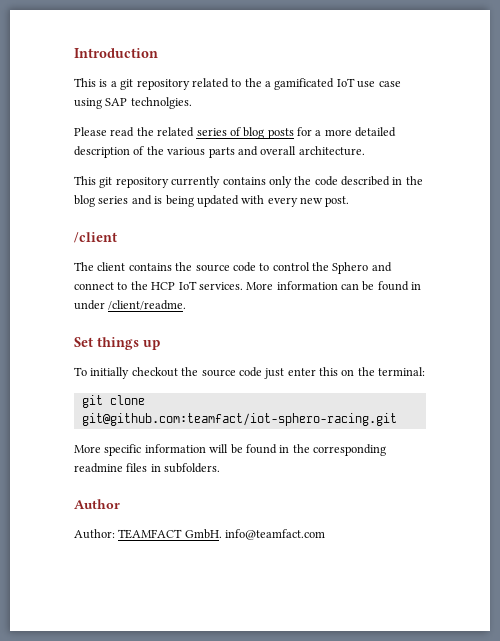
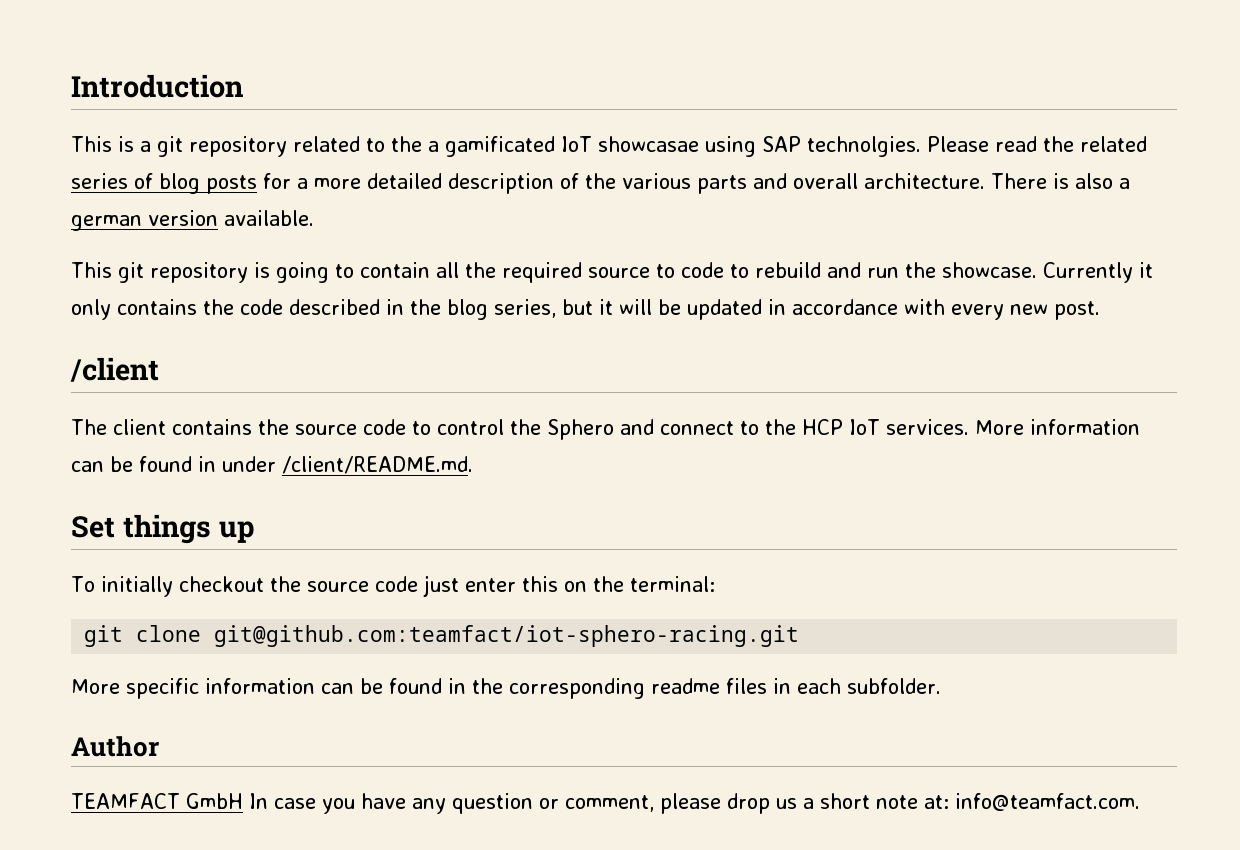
- This is a git repository related to the a gamificated IoT use case using SAP technolgies.
- Please read the related series of blog posts for a more detailed description of the various parts and overall architecture.
- This git repository currently contains only the code described in the blog series and is being updated with every new post.
+ This is a git repository related to the a gamificated IoT showcasae using SAP technolgies. Please read the related series of blog posts for a more detailed description of the various parts and overall architecture. There is also a german version available.
+ This git repository is going to contain all the required source to code to rebuild and run the showcase. Currently it only contains the code described in the blog series, but it will be updated in accordance with every new post.
- More information can be found in under /client/readme.
+ More information can be found in under /client/README.md.
- More specific information will be found in the corresponding readmine files in subfolders.
+ More specific information can be found in the corresponding readme files in each subfolder.
- Author: TEAMFACT GmbH. info@teamfact.com
+ TEAMFACT GmbH In case you have any question or comment, please drop us a short note at: info@teamfact.com.

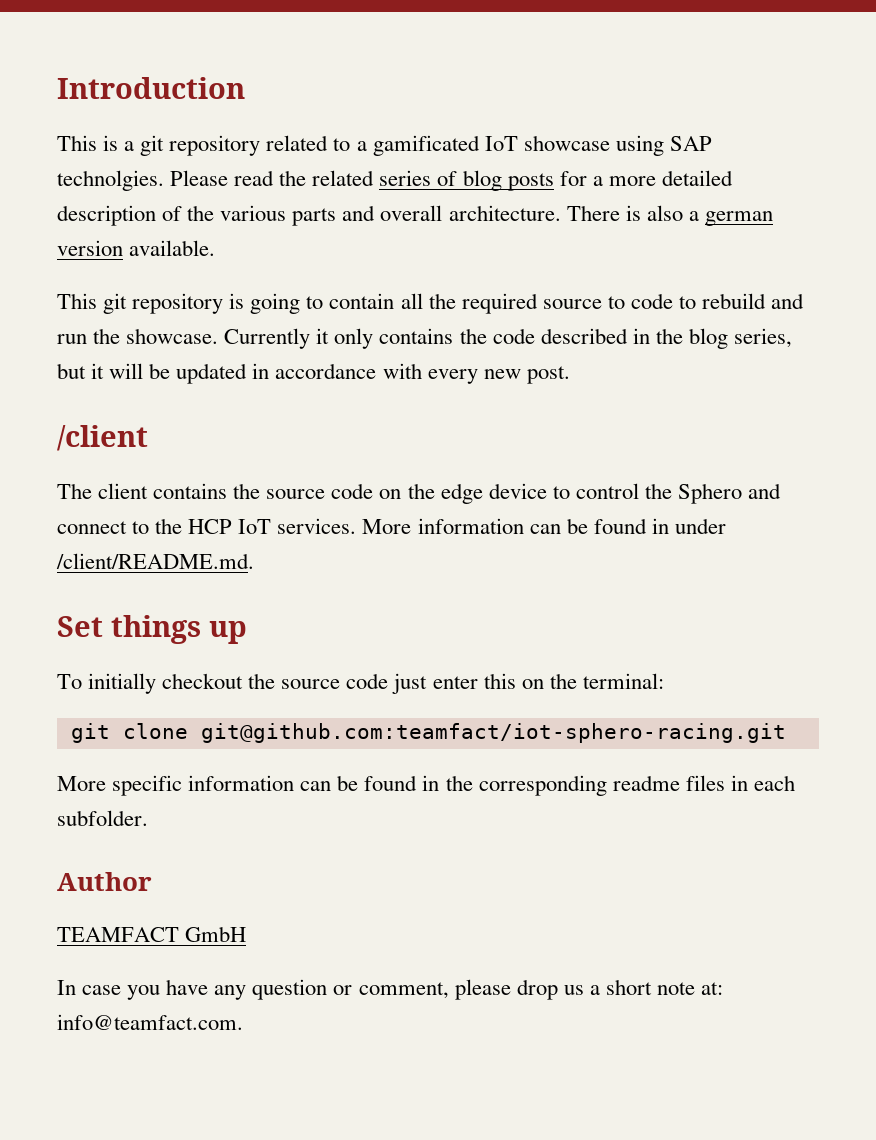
- This is a git repository related to the a gamificated IoT showcasae using SAP technolgies.
+ This is a git repository related to a gamificated IoT showcase using SAP technolgies.
- The client contains the source code to control the Sphero and connect to the HCP IoT services.
+ The client contains the source code on the edge device to control the Sphero and connect to the HCP IoT services.
- TEAMFACT GmbH In case you have any question or comment, please drop us a short note at: info@teamfact.com.
+ TEAMFACT GmbH
+ In case you have any question or comment, please drop us a short note at: info@teamfact.com.

